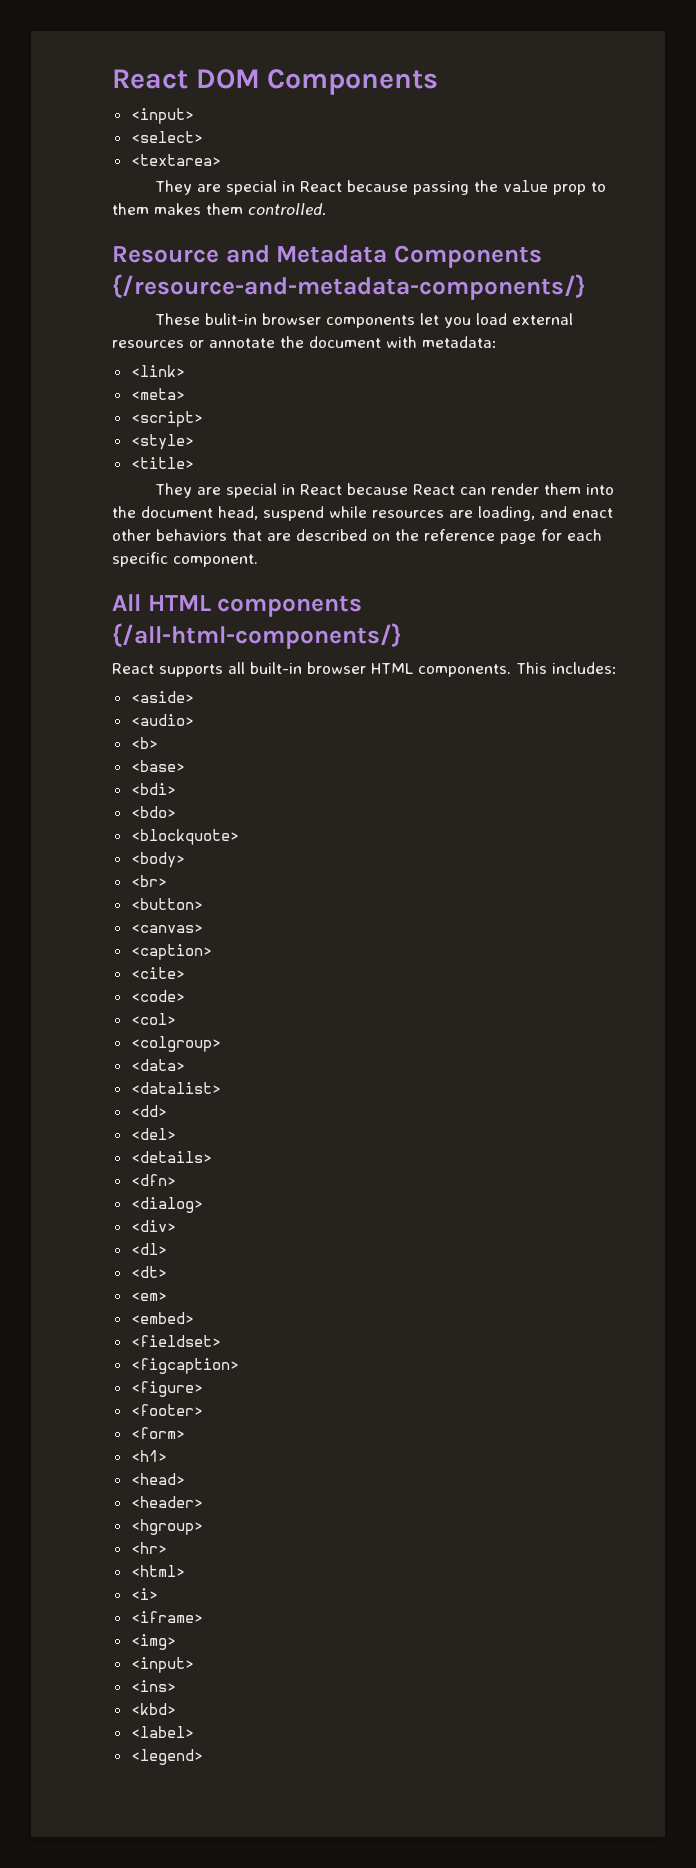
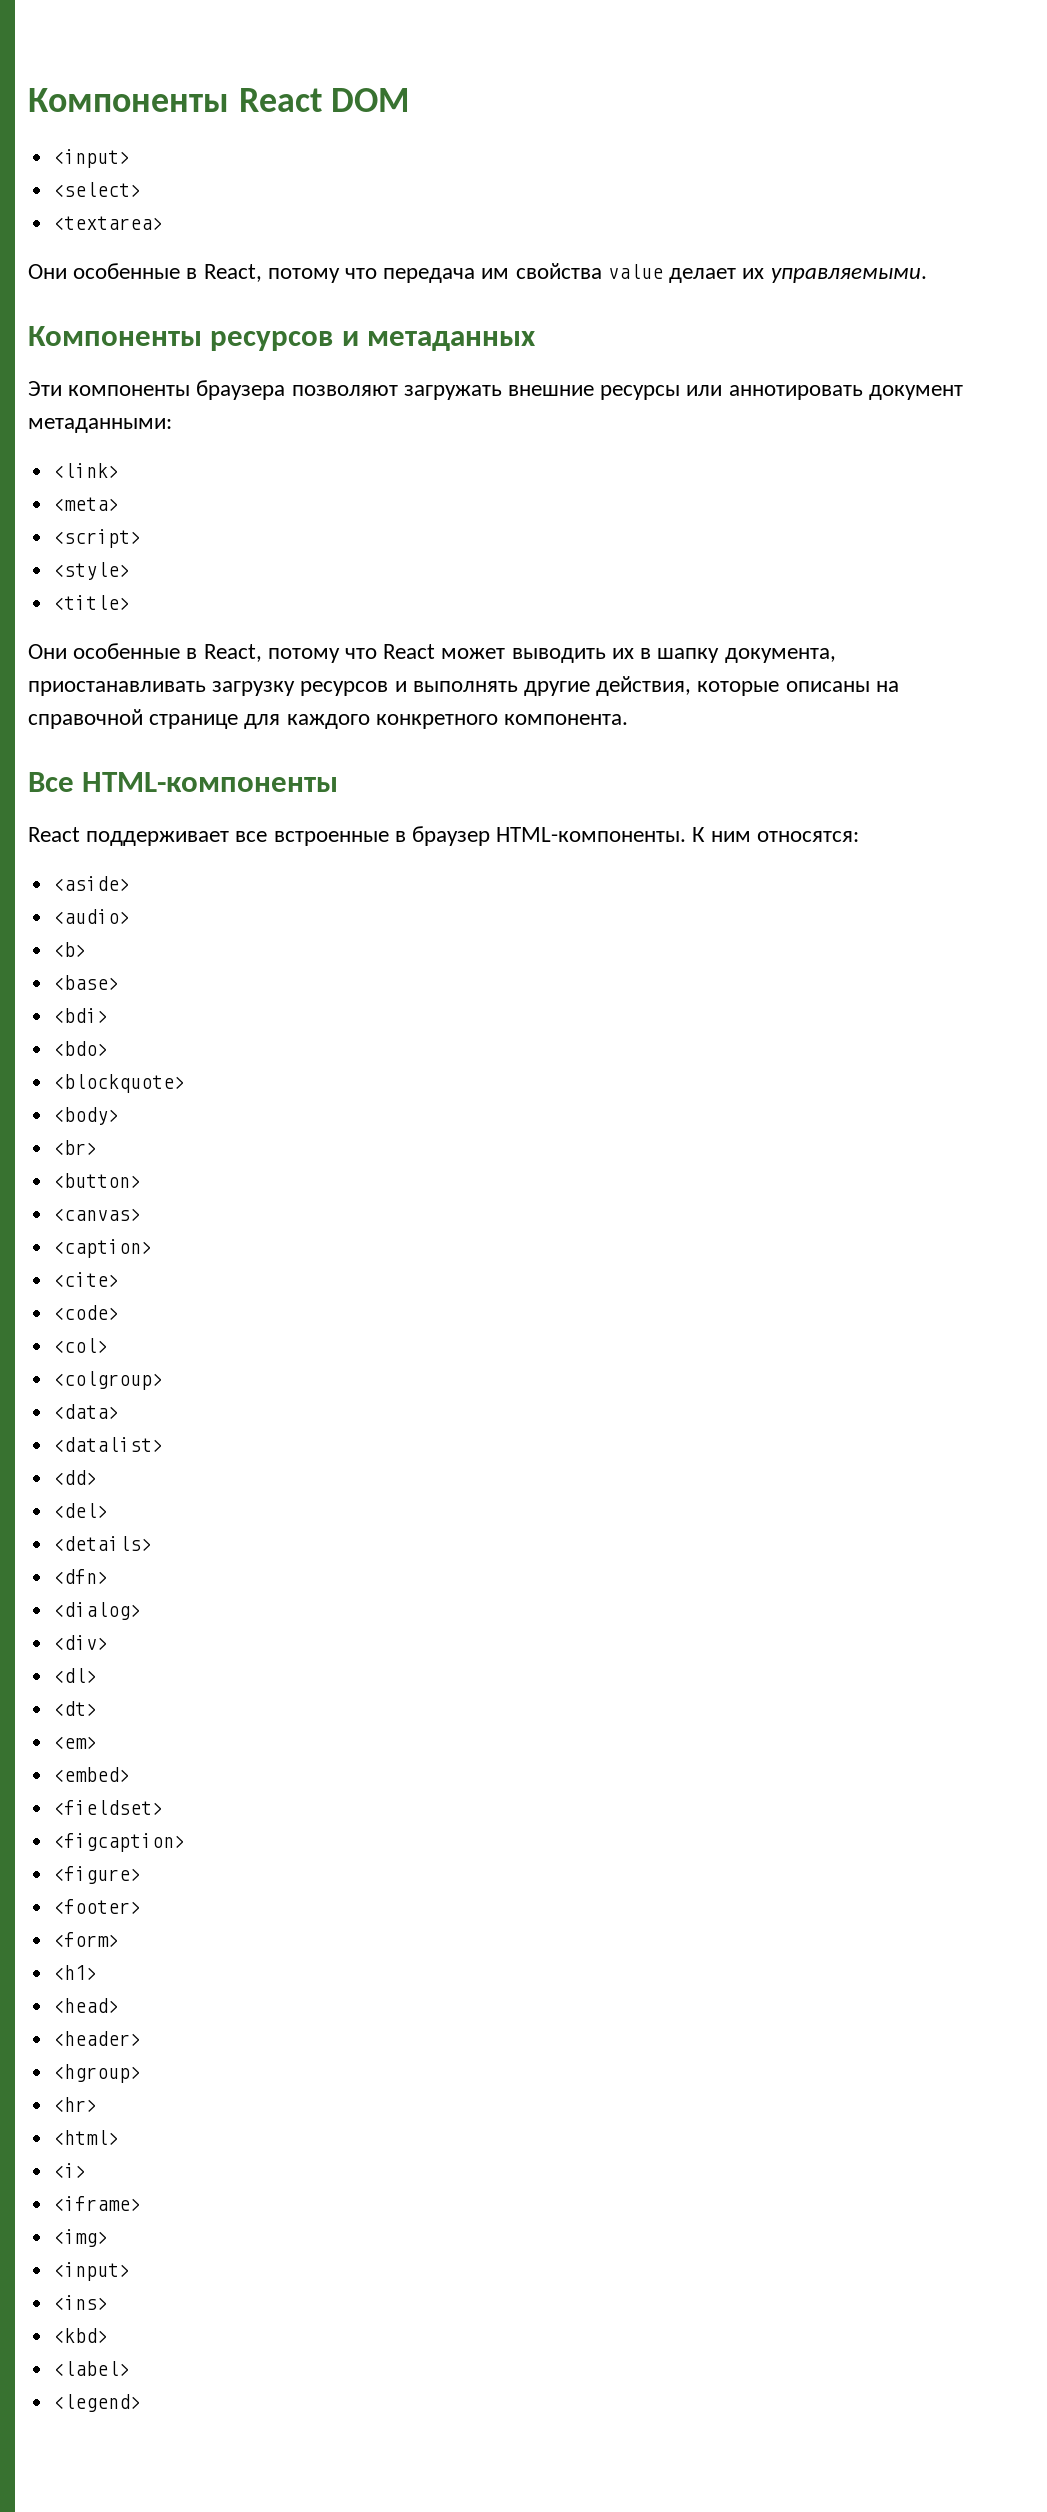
- React DOM Components
+ Компоненты React DOM
- They are special in React because passing the value prop to them makes them controlled.
- Resource and Metadata Components {/resource-and-metadata-components/}
- These bulit-in browser components let you load external resources or annotate the document with metadata:
+ Они особенные в React, потому что передача им свойства value делает их управляемыми.
+ Компоненты ресурсов и метаданных
+ Эти компоненты браузера позволяют загружать внешние ресурсы или аннотировать документ метаданными:
- They are special in React because React can render them into the document head, suspend while resources are loading, and enact other behaviors that are described on the reference page for each specific component.
- All HTML components {/all-html-components/}
- React supports all built-in browser HTML components. This includes:
+ Они особенные в React, потому что React может выводить их в шапку документа, приостанавливать загрузку ресурсов и выполнять другие действия, которые описаны на справочной странице для каждого конкретного компонента.
+ Все HTML-компоненты
+ React поддерживает все встроенные в браузер HTML-компоненты. К ним относятся:

